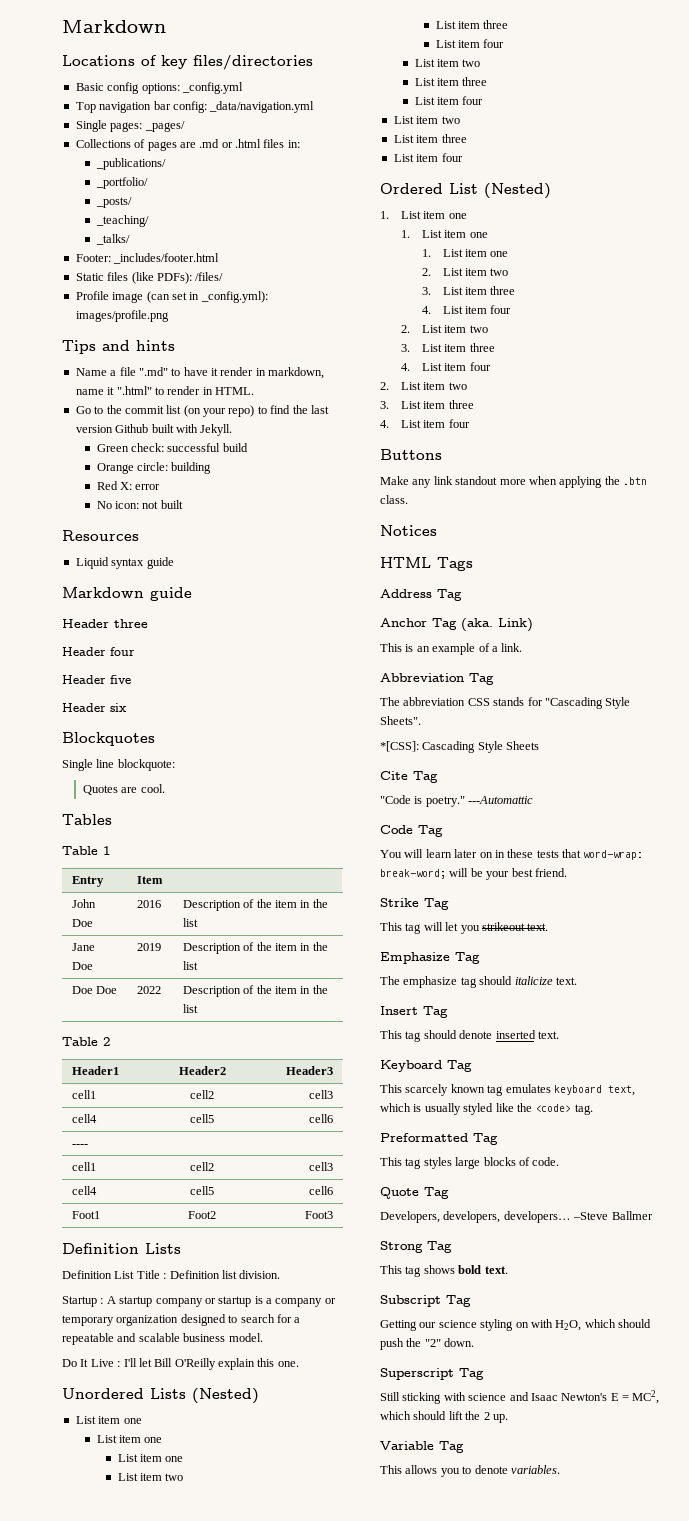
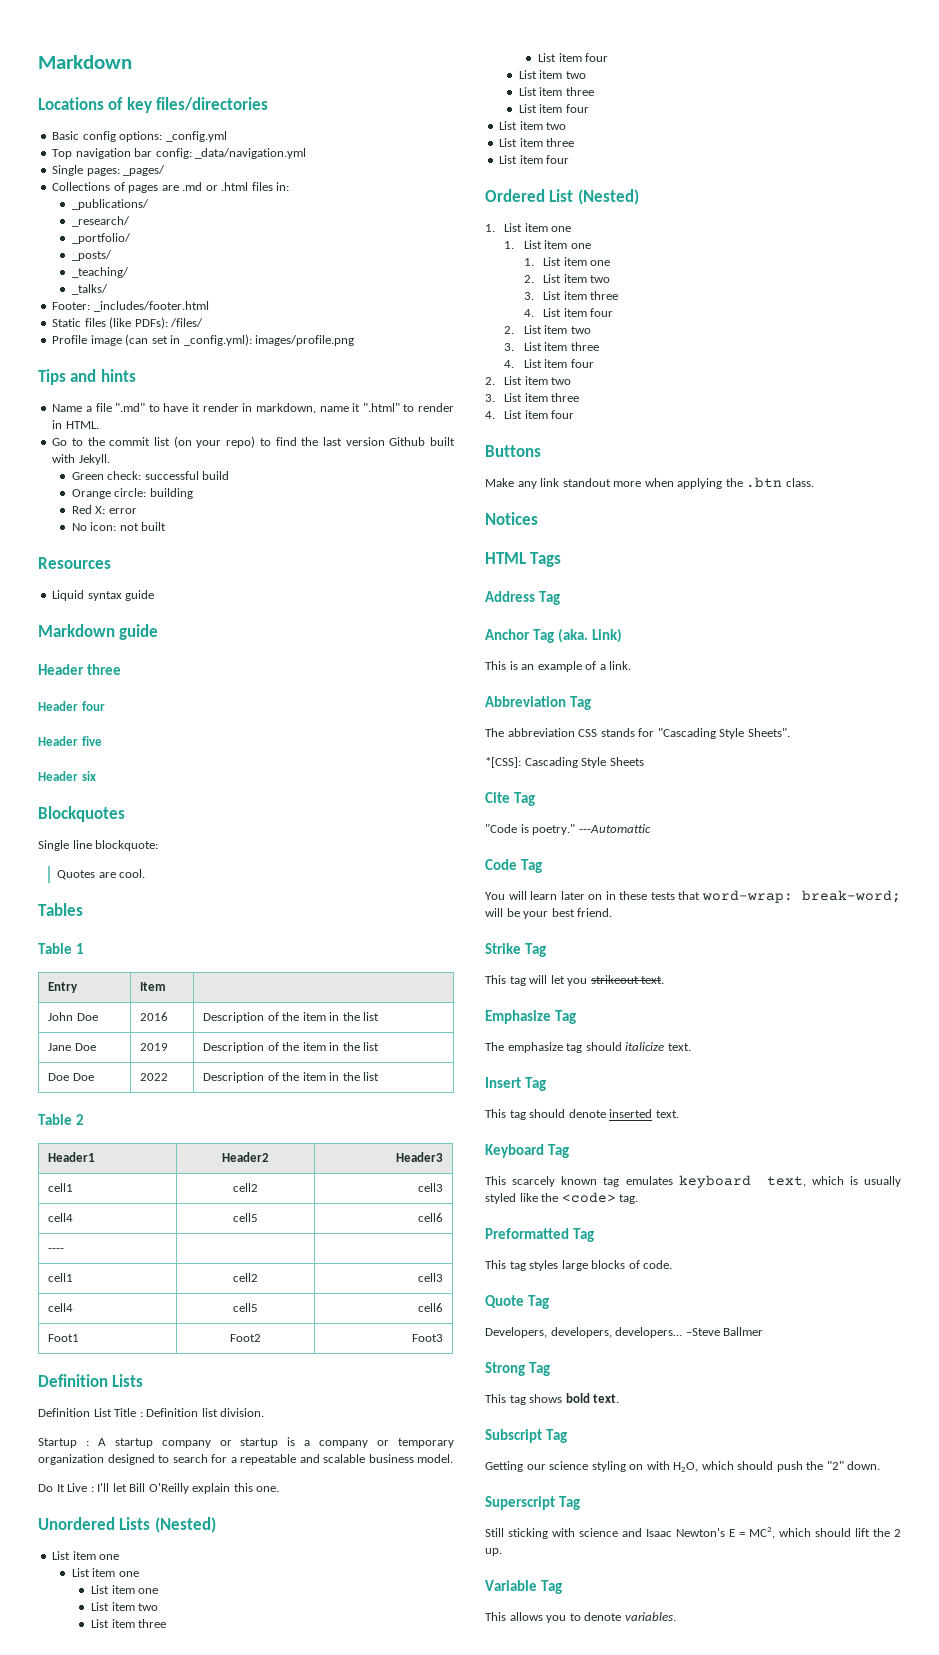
+ _research/

